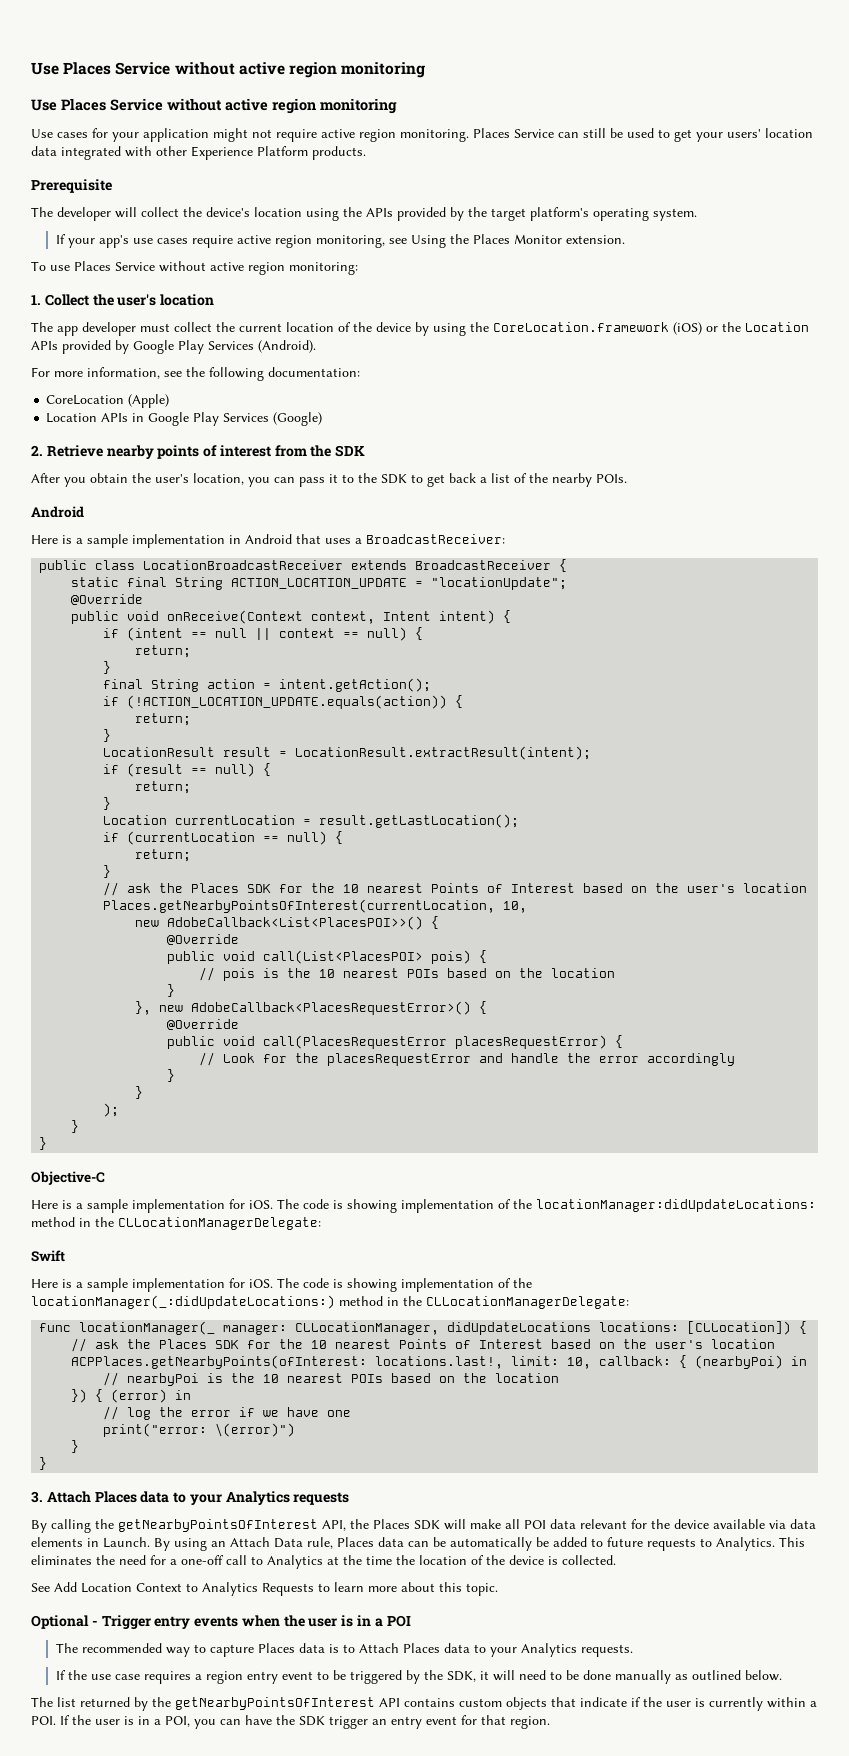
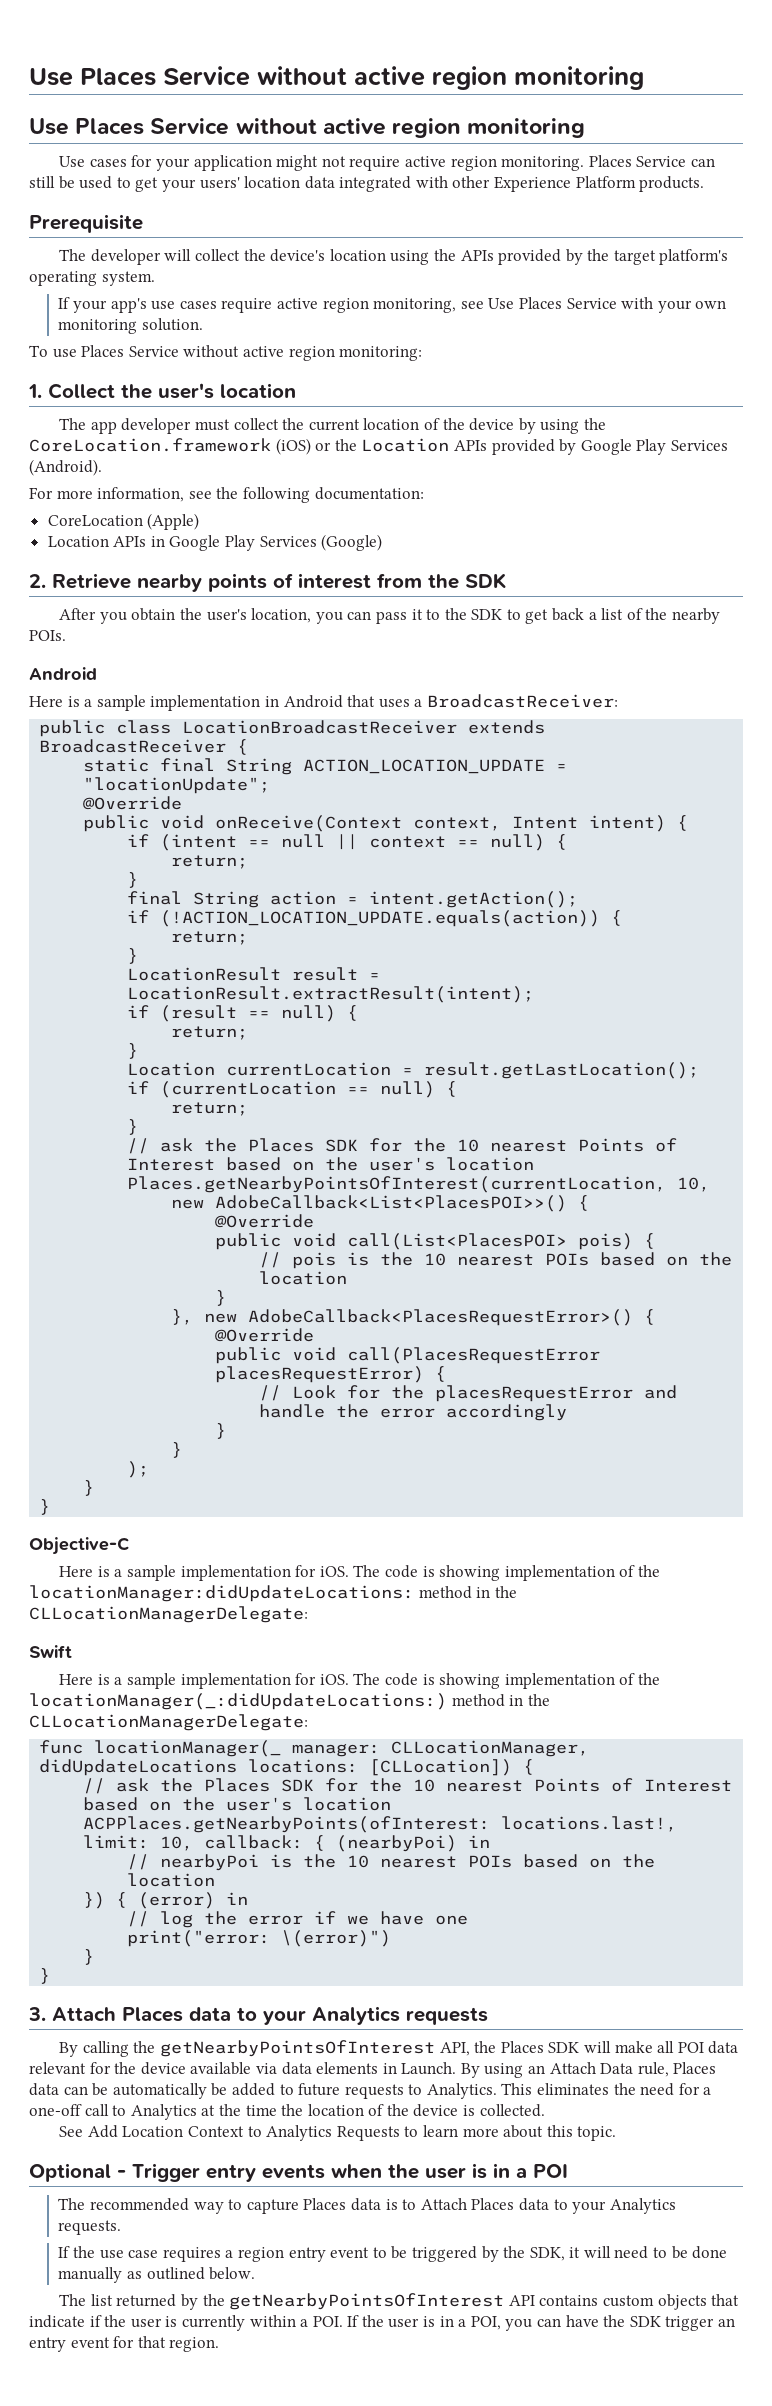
- If your app's use cases require active region monitoring, see Using the Places Monitor extension.
+ If your app's use cases require active region monitoring, see Use Places Service with your own monitoring solution.

